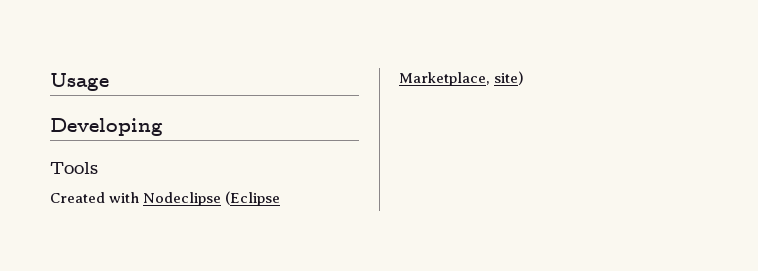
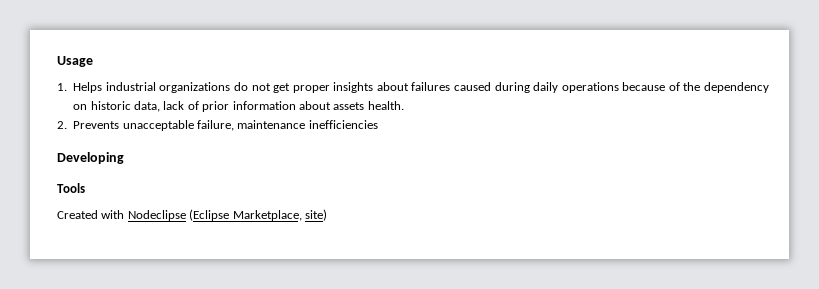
+ 1. Helps industrial organizations do not get proper insights about failures caused during daily operations because of the dependency on historic data, lack of prior information about assets health.
+ 2. Prevents unacceptable failure, maintenance inefficiencies

